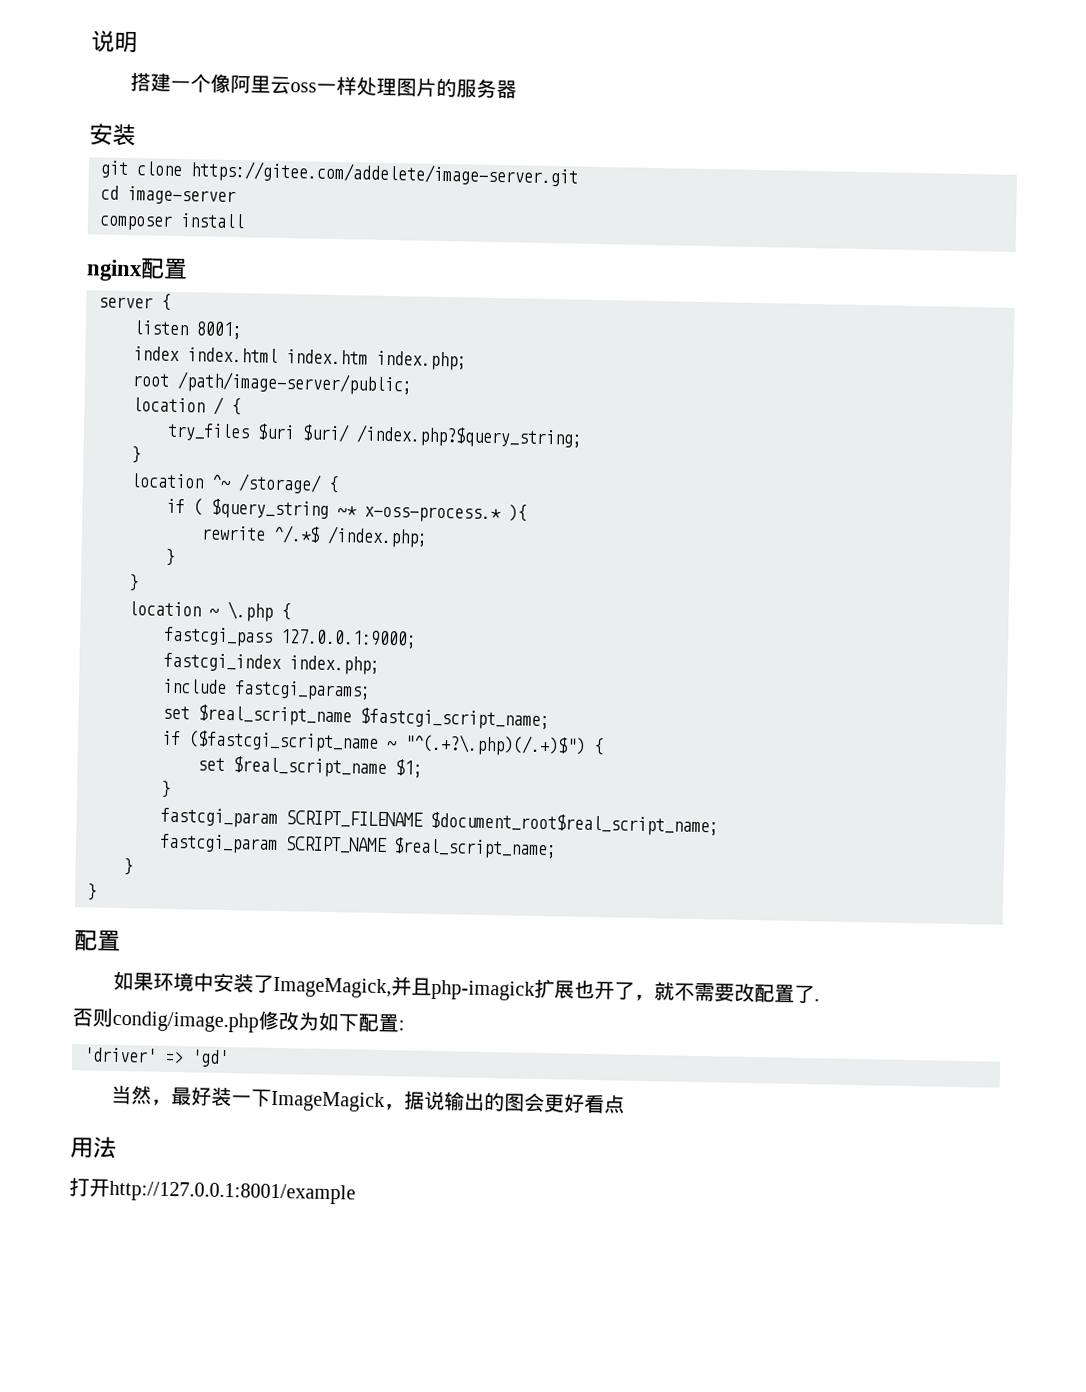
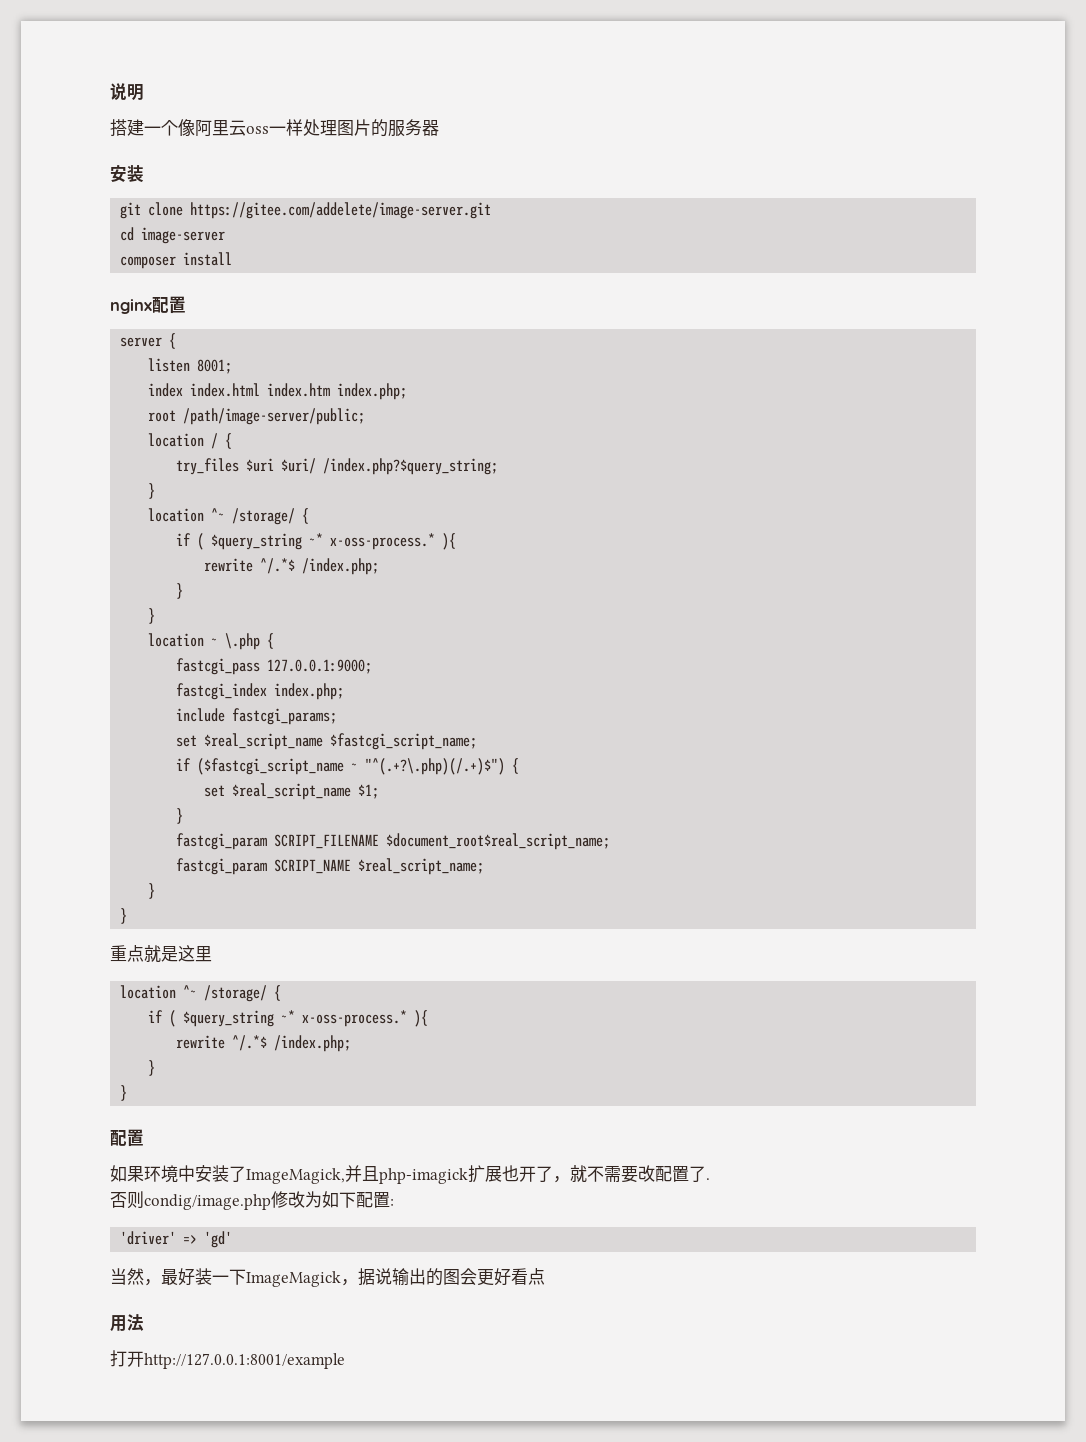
+ 重点就是这里
+ location ^~ /storage/ {
+ if ( $query_string ~* x-oss-process.* ){
+ rewrite ^/.*$ /index.php;
+ }
+ }

